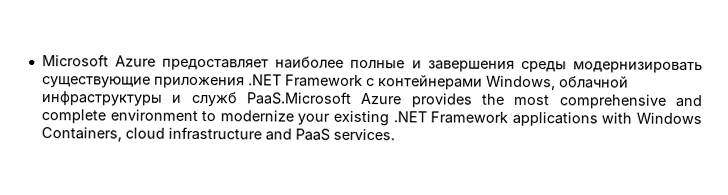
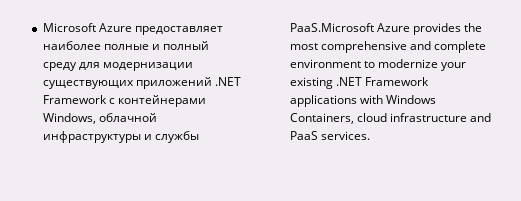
- Microsoft Azure предоставляет наиболее полные и завершения среды модернизировать существующие приложения .NET Framework с контейнерами Windows, облачной инфраструктуры и служб PaaS.Microsoft Azure provides the most comprehensive and complete environment to modernize your existing .NET Framework applications with Windows Containers, cloud infrastructure and PaaS services.
+ Microsoft Azure предоставляет наиболее полные и полный среду для модернизации существующих приложений .NET Framework с контейнерами Windows, облачной инфраструктуры и службы PaaS.Microsoft Azure provides the most comprehensive and complete environment to modernize your existing .NET Framework applications with Windows Containers, cloud infrastructure and PaaS services.

